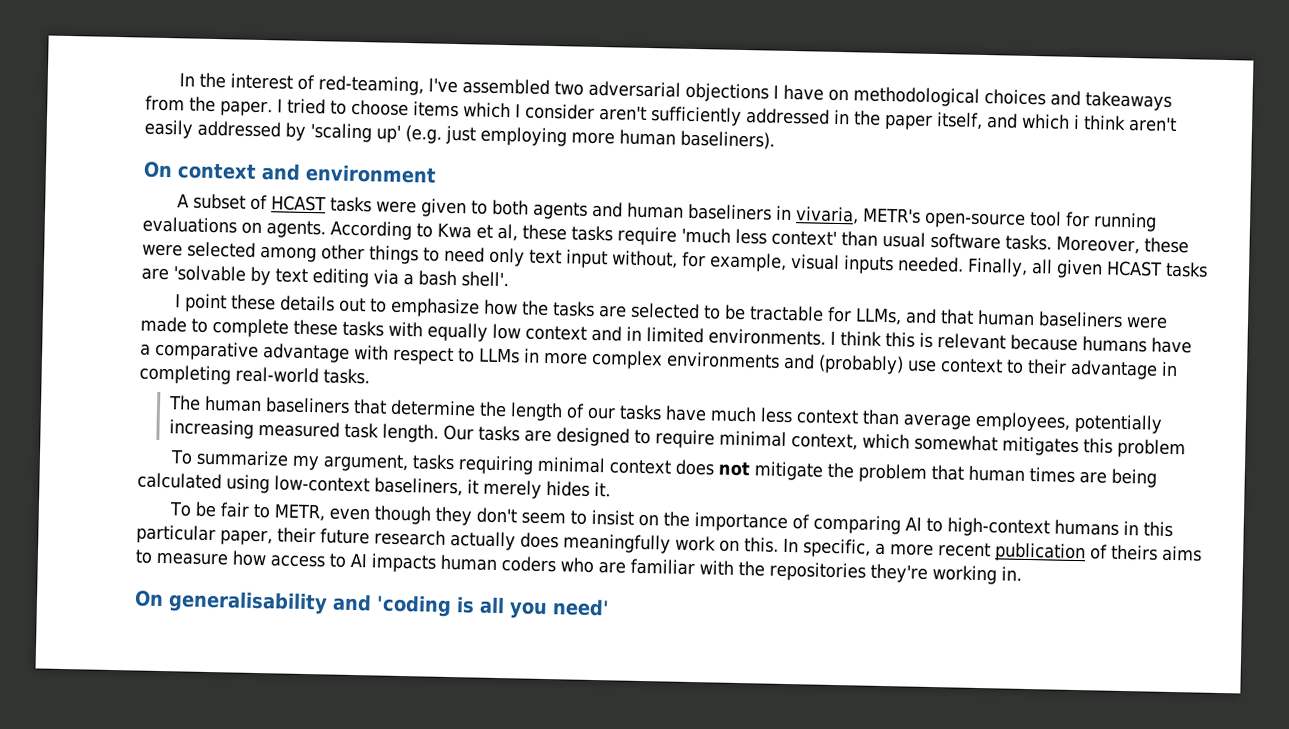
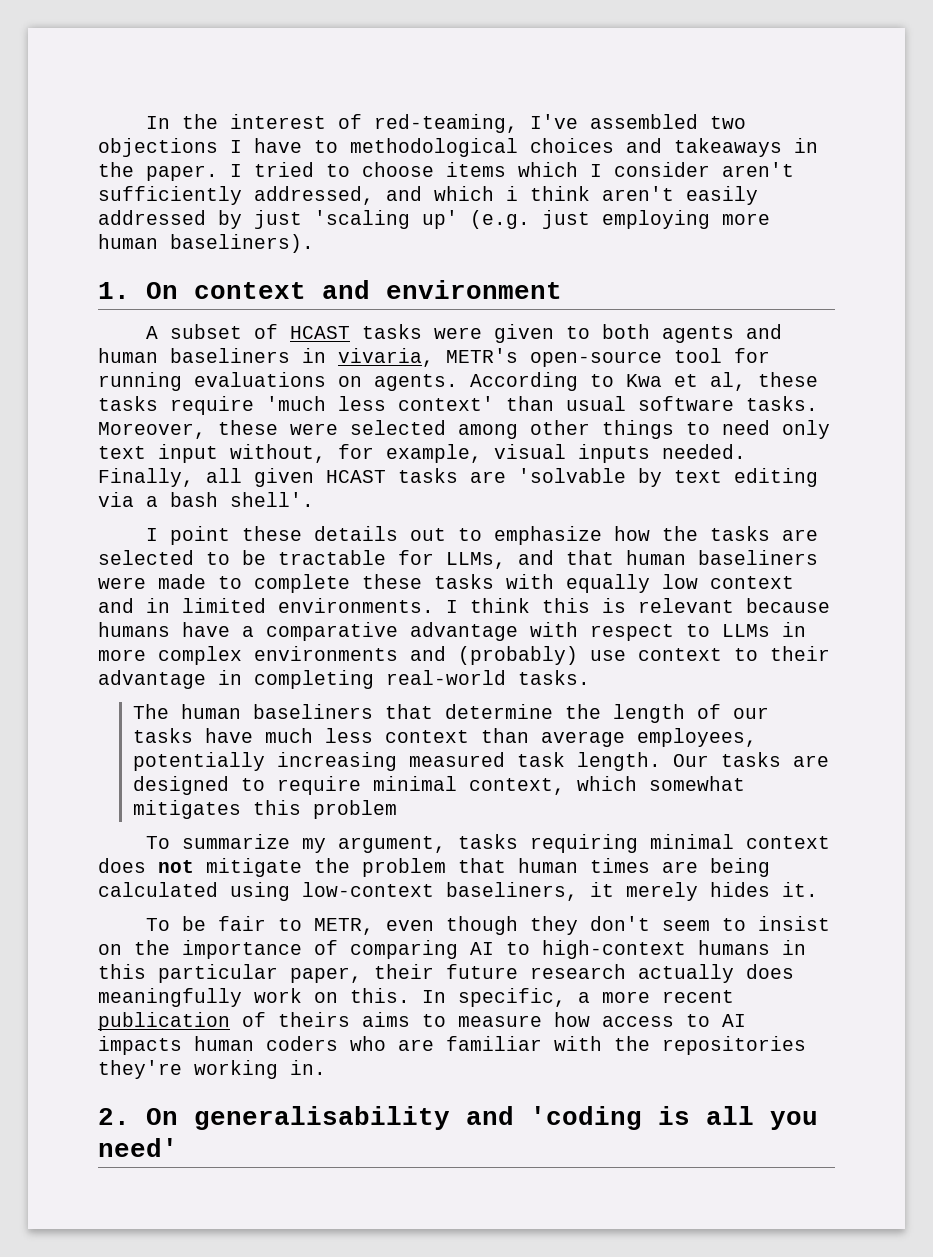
- In the interest of red-teaming, I've assembled two adversarial objections I have on methodological choices and takeaways from the paper.
+ In the interest of red-teaming, I've assembled two objections I have to methodological choices and takeaways in the paper.
- I tried to choose items which I consider aren't sufficiently addressed in the paper itself, and which i think aren't easily addressed by 'scaling up' (e.g. just employing more human baseliners).
+ I tried to choose items which I consider aren't sufficiently addressed, and which i think aren't easily addressed by just 'scaling up' (e.g. just employing more human baseliners).
- On context and environment
+ 1. On context and environment
- On generalisability and 'coding is all you need'
+ 2. On generalisability and 'coding is all you need'

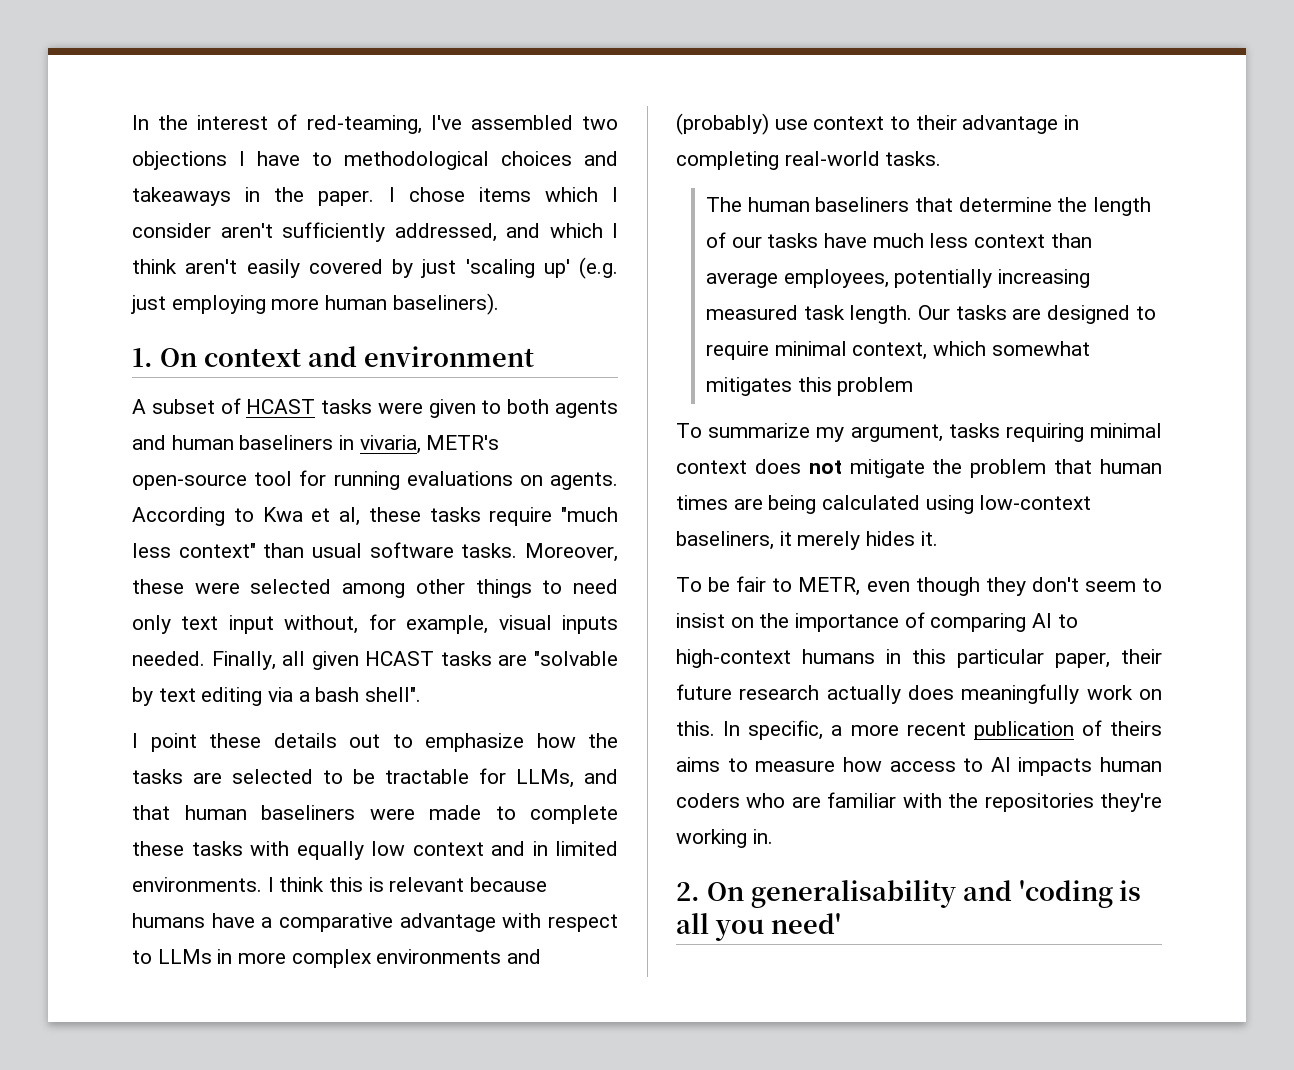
- I tried to choose items which I consider aren't sufficiently addressed, and which i think aren't easily addressed by just 'scaling up' (e.g. just employing more human baseliners).
+ I chose items which I consider aren't sufficiently addressed, and which I think aren't easily covered by just 'scaling up' (e.g. just employing more human baseliners).
- According to Kwa et al, these tasks require 'much less context' than usual software tasks.
+ According to Kwa et al, these tasks require "much less context" than usual software tasks.
- Finally, all given HCAST tasks are 'solvable by text editing via a bash shell'.
+ Finally, all given HCAST tasks are "solvable by text editing via a bash shell".

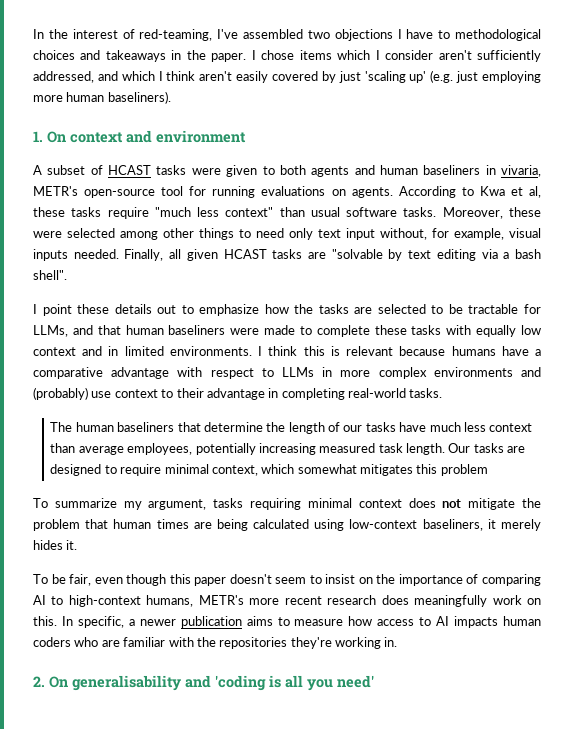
- To be fair to METR, even though they don't seem to insist on the importance of comparing AI to high-context humans in this particular paper, their future research actually does meaningfully work on this.
+ To be fair, even though this paper doesn't seem to insist on the importance of comparing AI to high-context humans, METR's more recent research does meaningfully work on this.
- In specific, a more recent publication of theirs aims to measure how access to AI impacts human coders who are familiar with the repositories they're working in.
+ In specific, a newer publication aims to measure how access to AI impacts human coders who are familiar with the repositories they're working in.

